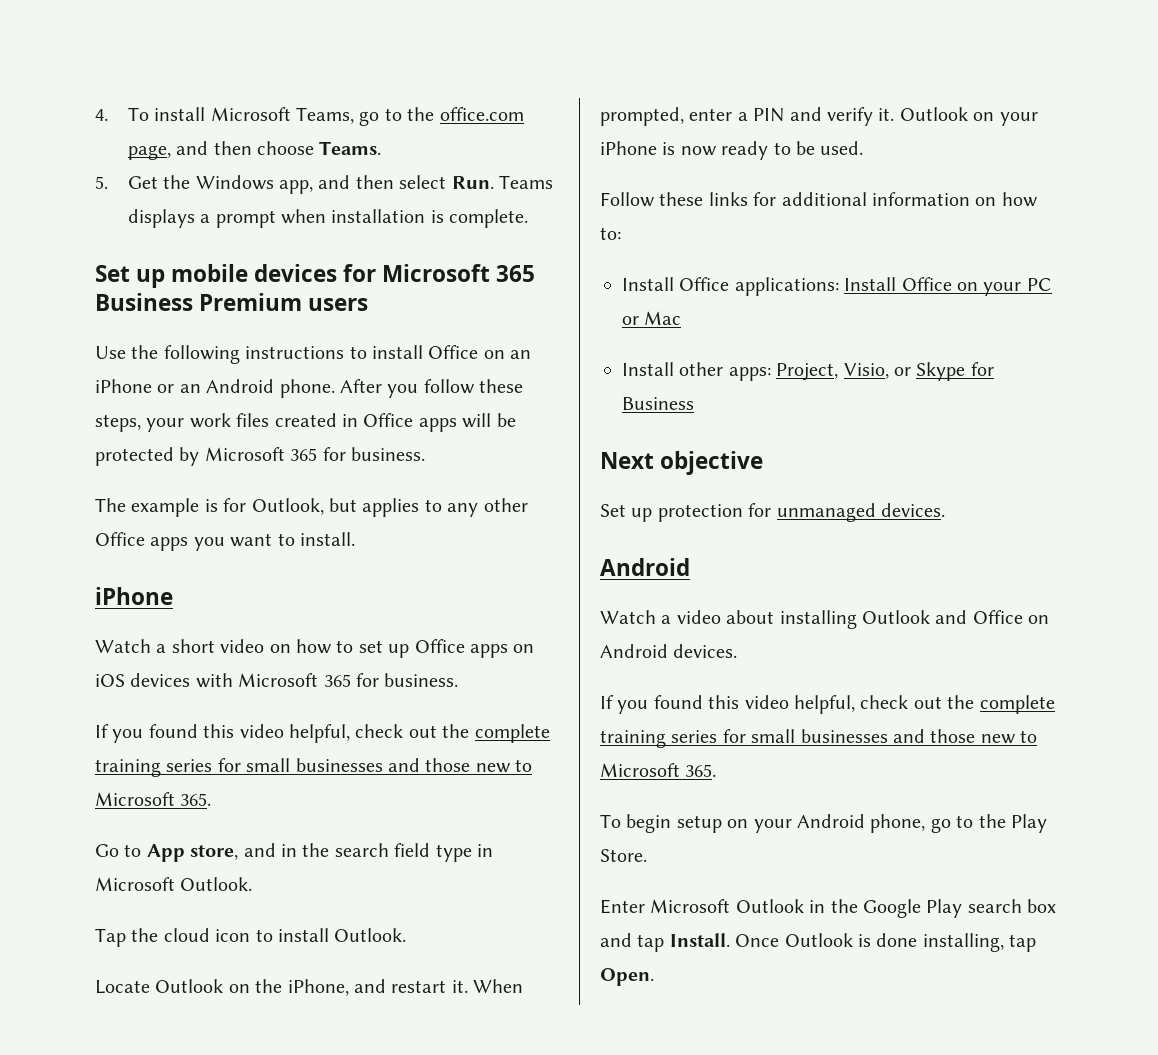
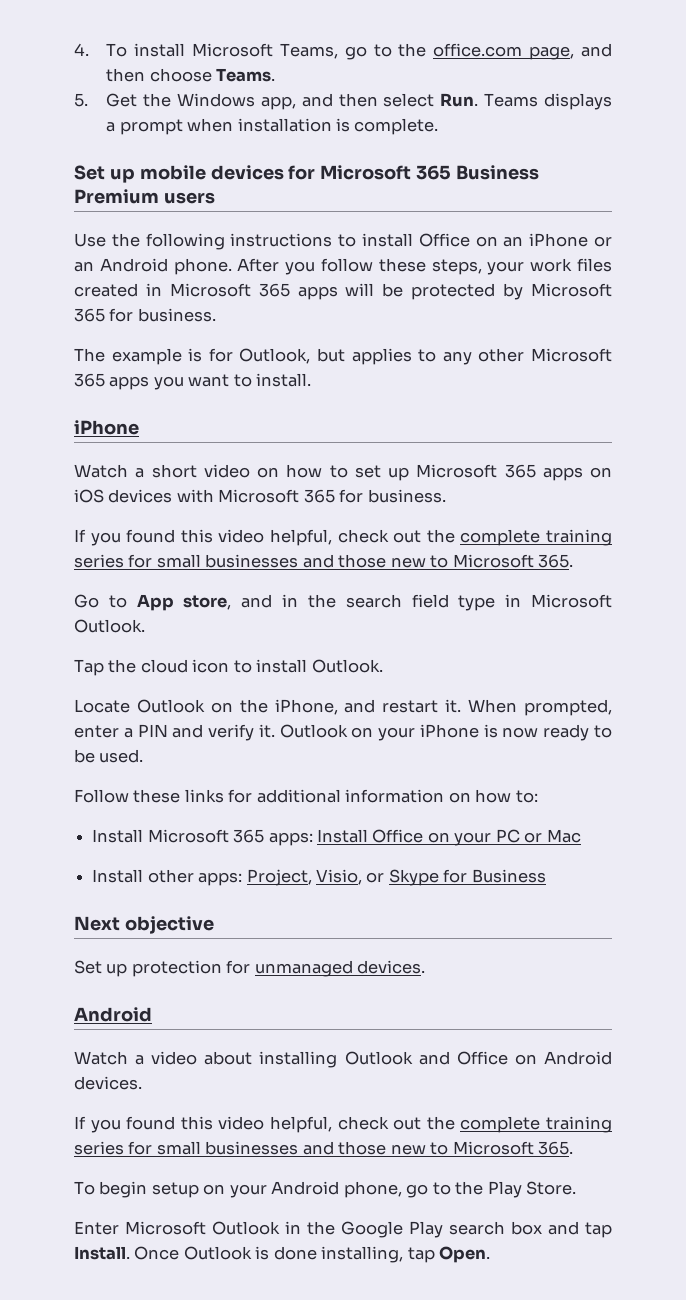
- After you follow these steps, your work files created in Office apps will be protected by Microsoft 365 for business.
+ After you follow these steps, your work files created in Microsoft 365 apps will be protected by Microsoft 365 for business.
- The example is for Outlook, but applies to any other Office apps you want to install.
+ The example is for Outlook, but applies to any other Microsoft 365 apps you want to install.
- Watch a short video on how to set up Office apps on iOS devices with Microsoft 365 for business.
+ Watch a short video on how to set up Microsoft 365 apps on iOS devices with Microsoft 365 for business.
- Install Office applications: Install Office on your PC or Mac
+ Install Microsoft 365 apps: Install Office on your PC or Mac

